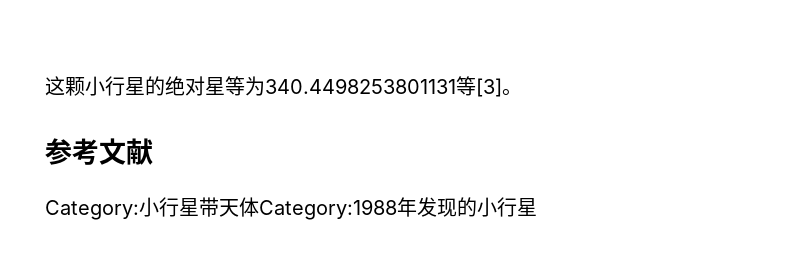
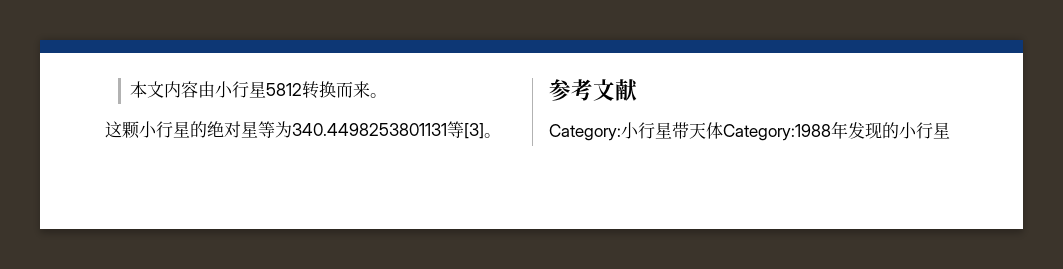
+ 本文内容由小行星5812转换而来。

